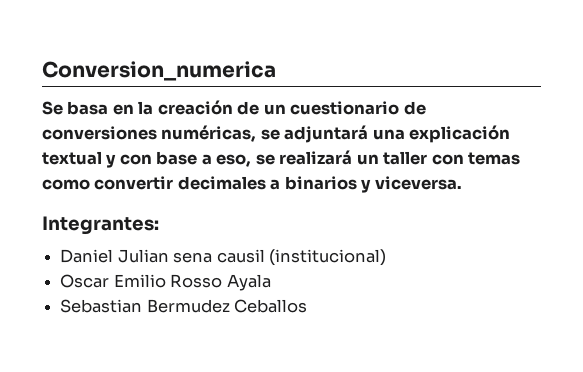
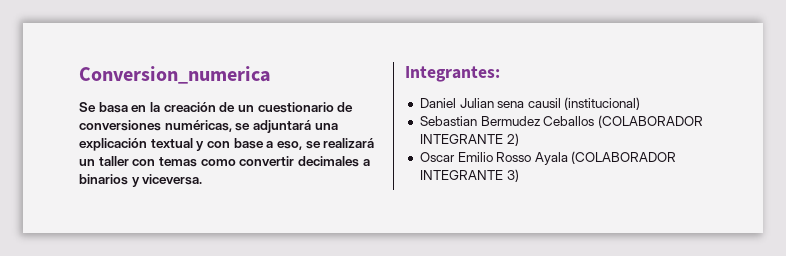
+ Sebastian Bermudez Ceballos (COLABORADOR INTEGRANTE 2)
- Oscar Emilio Rosso Ayala
- Sebastian Bermudez Ceballos
+ Oscar Emilio Rosso Ayala (COLABORADOR INTEGRANTE 3)

